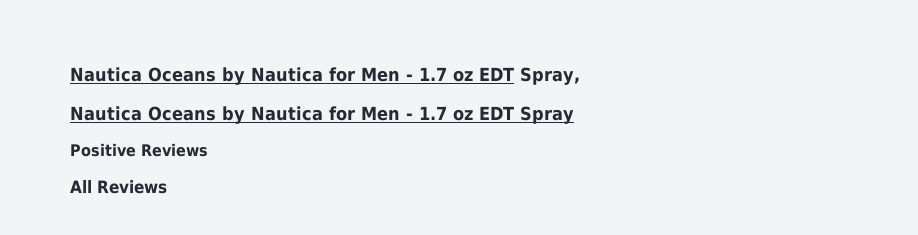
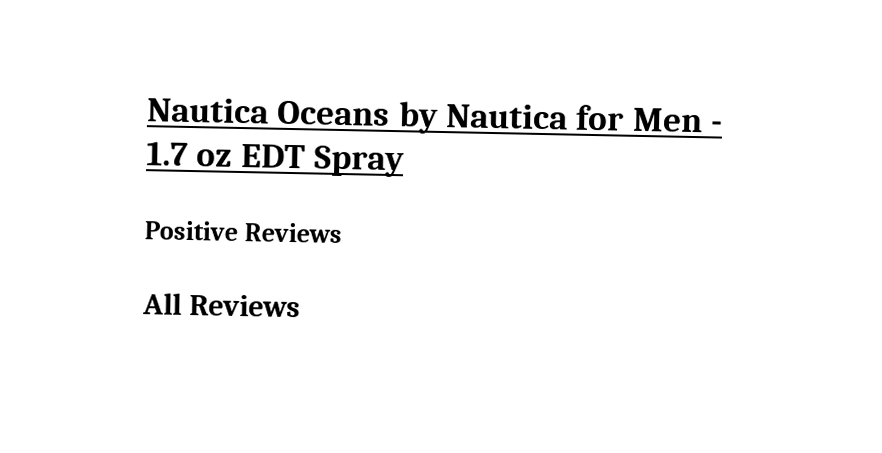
- Nautica Oceans by Nautica for Men - 1.7 oz EDT Spray,

